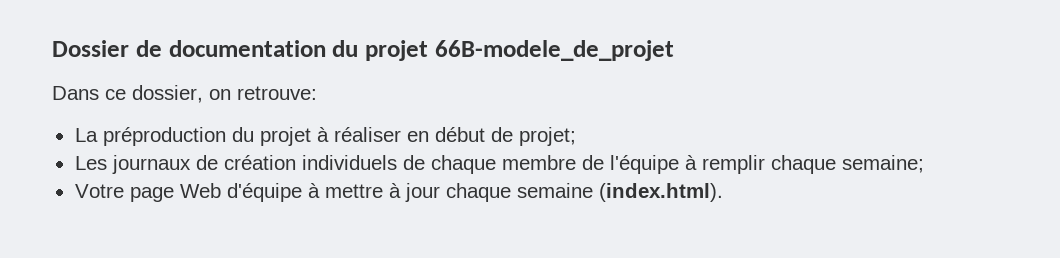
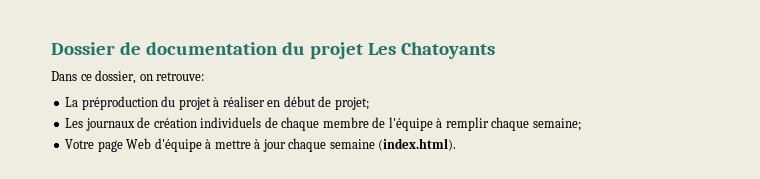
- Dossier de documentation du projet 66B-modele_de_projet
+ Dossier de documentation du projet Les Chatoyants

